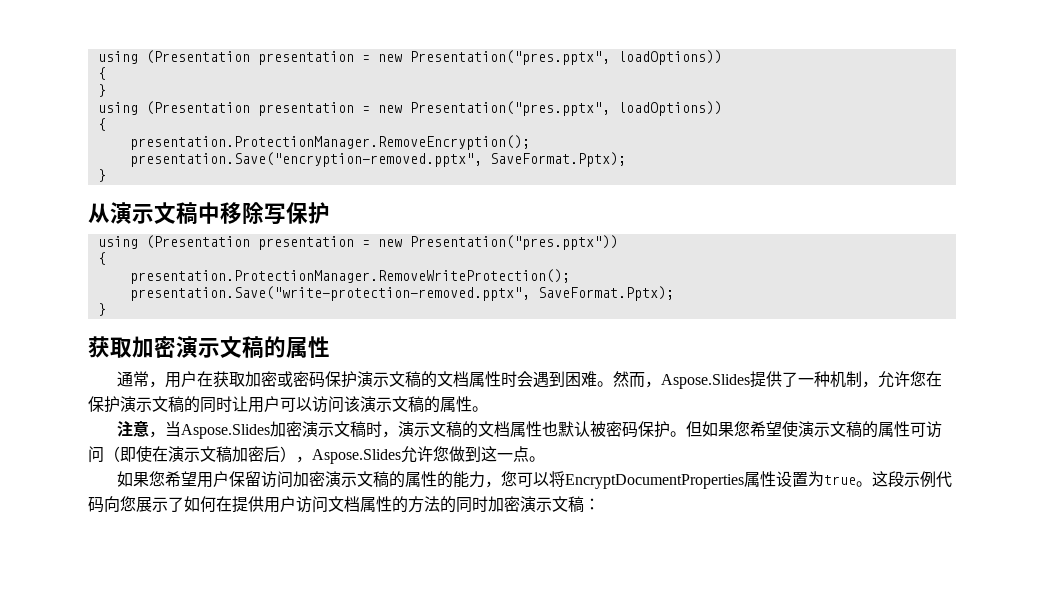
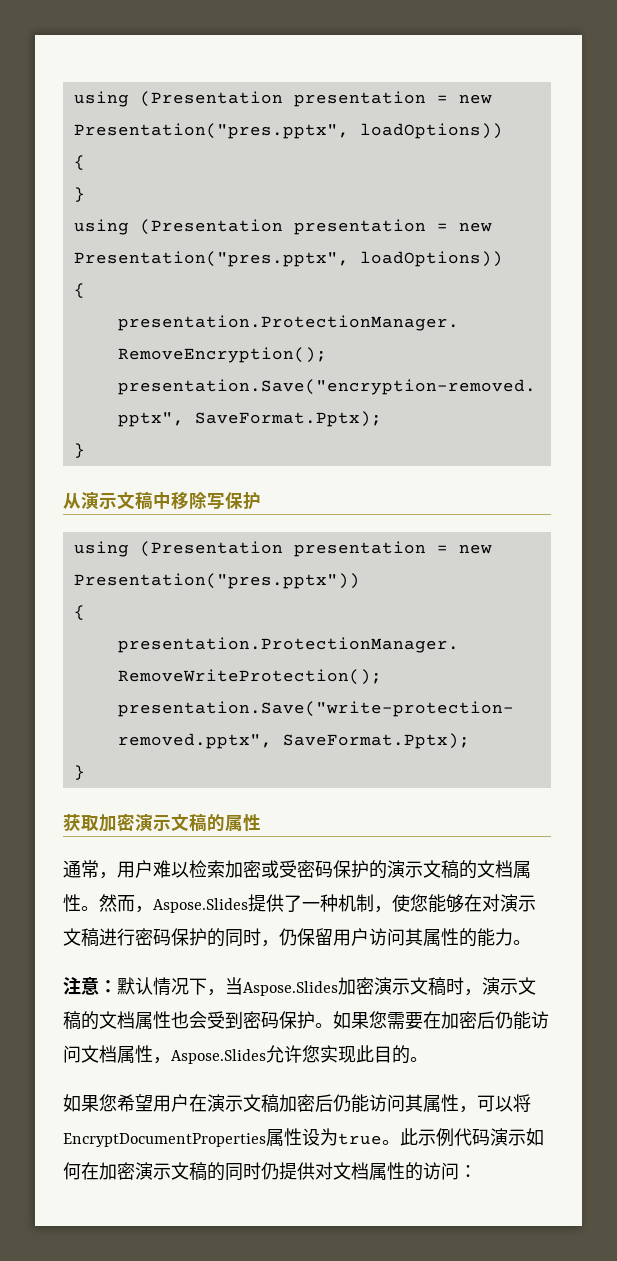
- 通常，用户在获取加密或密码保护演示文稿的文档属性时会遇到困难。
+ 通常，用户难以检索加密或受密码保护的演示文稿的文档属性。
- 然而，Aspose.Slides提供了一种机制，允许您在保护演示文稿的同时让用户可以访问该演示文稿的属性。
+ 然而，Aspose.Slides提供了一种机制，使您能够在对演示文稿进行密码保护的同时，仍保留用户访问其属性的能力。
- 注意，当Aspose.Slides加密演示文稿时，演示文稿的文档属性也默认被密码保护。
+ 注意：默认情况下，当Aspose.Slides加密演示文稿时，演示文稿的文档属性也会受到密码保护。
- 但如果您希望使演示文稿的属性可访问（即使在演示文稿加密后），Aspose.Slides允许您做到这一点。
+ 如果您需要在加密后仍能访问文档属性，Aspose.Slides允许您实现此目的。
- 如果您希望用户保留访问加密演示文稿的属性的能力，您可以将EncryptDocumentProperties属性设置为true。这段示例代码向您展示了如何在提供用户访问文档属性的方法的同时加密演示文稿：
+ 如果您希望用户在演示文稿加密后仍能访问其属性，可以将EncryptDocumentProperties属性设为true。此示例代码演示如何在加密演示文稿的同时仍提供对文档属性的访问：

